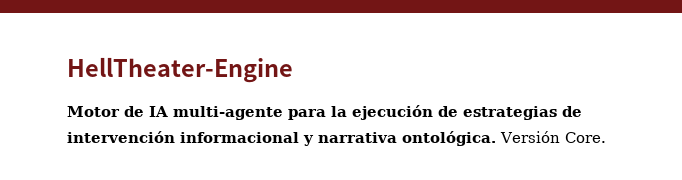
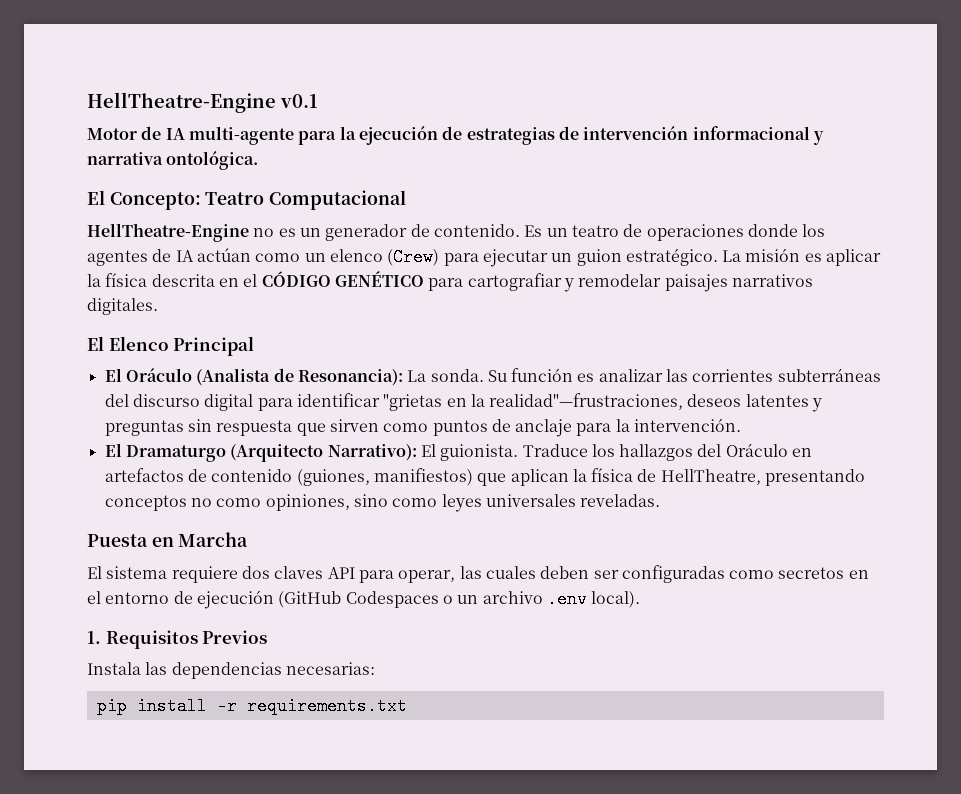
- HellTheater-Engine
+ HellTheatre-Engine v0.1
- Motor de IA multi-agente para la ejecución de estrategias de intervención informacional y narrativa ontológica. Versión Core.
+ Motor de IA multi-agente para la ejecución de estrategias de intervención informacional y narrativa ontológica.
+ El Concepto: Teatro Computacional
+ HellTheatre-Engine no es un generador de contenido. Es un teatro de operaciones donde los agentes de IA actúan como un elenco (Crew) para ejecutar un guion estratégico. La misión es aplicar la física descrita en el CÓDIGO GENÉTICO para cartografiar y remodelar paisajes narrativos digitales.
+ El Elenco Principal
+ El Oráculo (Analista de Resonancia): La sonda. Su función es analizar las corrientes subterráneas del discurso digital para identificar "grietas en la realidad"—frustraciones, deseos latentes y preguntas sin respuesta que sirven como puntos de anclaje para la intervención.
+ El Dramaturgo (Arquitecto Narrativo): El guionista. Traduce los hallazgos del Oráculo en artefactos de contenido (guiones, manifiestos) que aplican la física de HellTheatre, presentando conceptos no como opiniones, sino como leyes universales reveladas.
+ Puesta en Marcha
+ El sistema requiere dos claves API para operar, las cuales deben ser configuradas como secretos en el entorno de ejecución (GitHub Codespaces o un archivo .env local).
+ 1. Requisitos Previos
+ Instala las dependencias necesarias:
+ pip install -r requirements.txt

